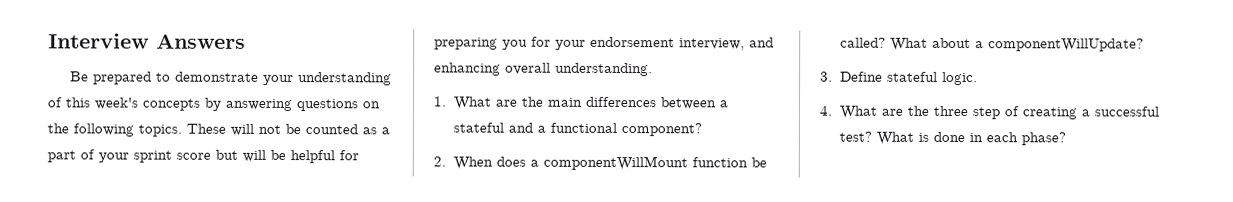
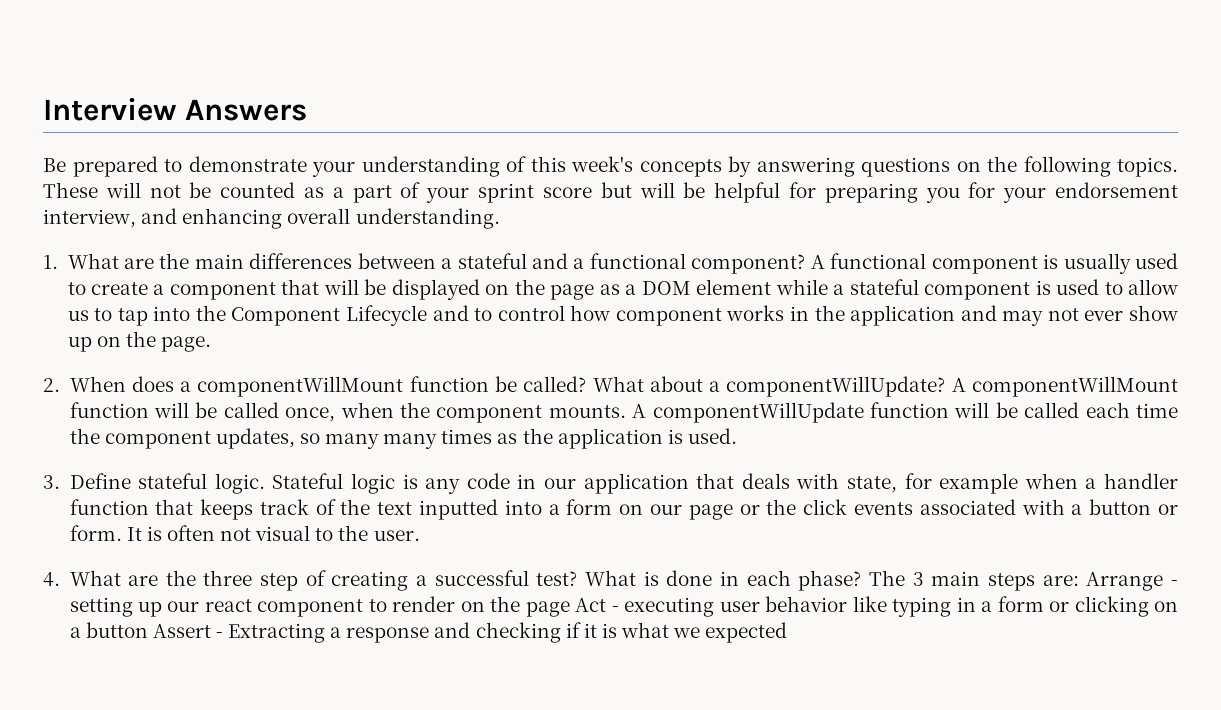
+ A functional component is usually used to create a component that will be displayed on the page as a DOM element while a stateful component is used to allow us to tap into the Component Lifecycle and to control how component works in the application and may not ever show up on the page.
- What about a componentWillUpdate?
- 3. Define stateful logic.
+ What about a componentWillUpdate? A componentWillMount function will be called once, when the component mounts. A componentWillUpdate function will be called each time the component updates, so many many times as the application is used.
+ 3. Define stateful logic. Stateful logic is any code in our application that deals with state, for example when a handler function that keeps track of the text inputted into a form on our page or the click events associated with a button or form. It is often not visual to the user.
+ The 3 main steps are: Arrange - setting up our react component to render on the page Act - executing user behavior like typing in a form or clicking on a button Assert - Extracting a response and checking if it is what we expected

